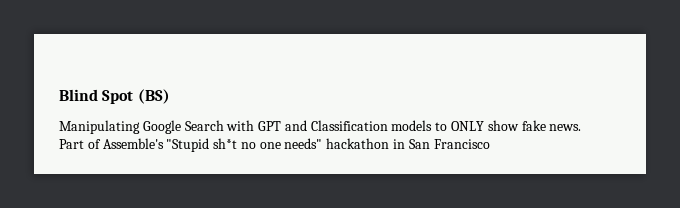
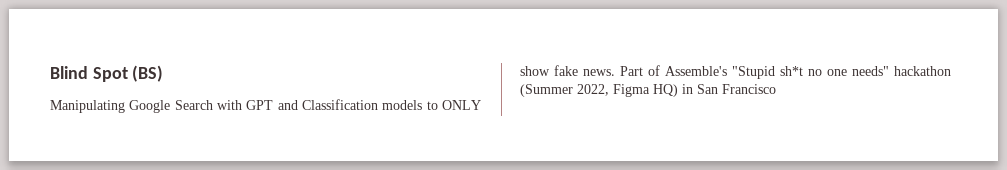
- Part of Assemble's "Stupid sh*t no one needs" hackathon in San Francisco
+ Part of Assemble's "Stupid sh*t no one needs" hackathon (Summer 2022, Figma HQ) in San Francisco

